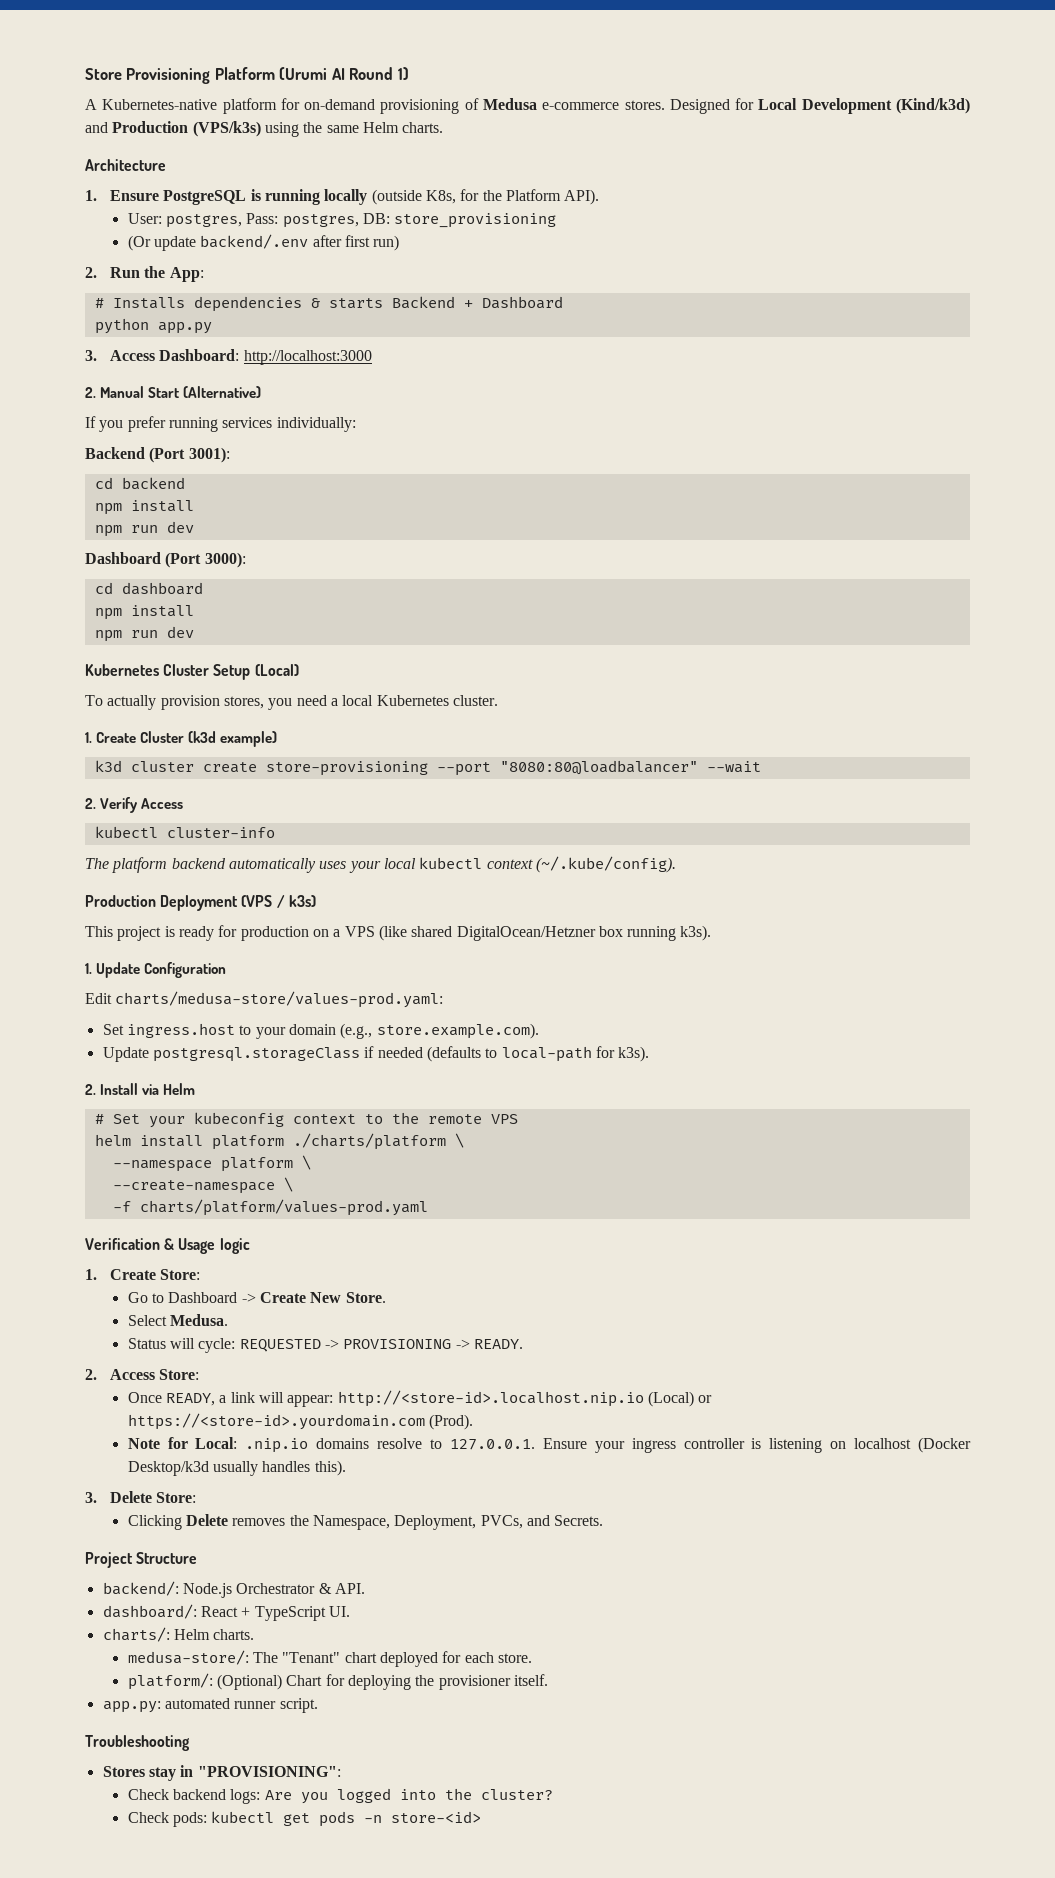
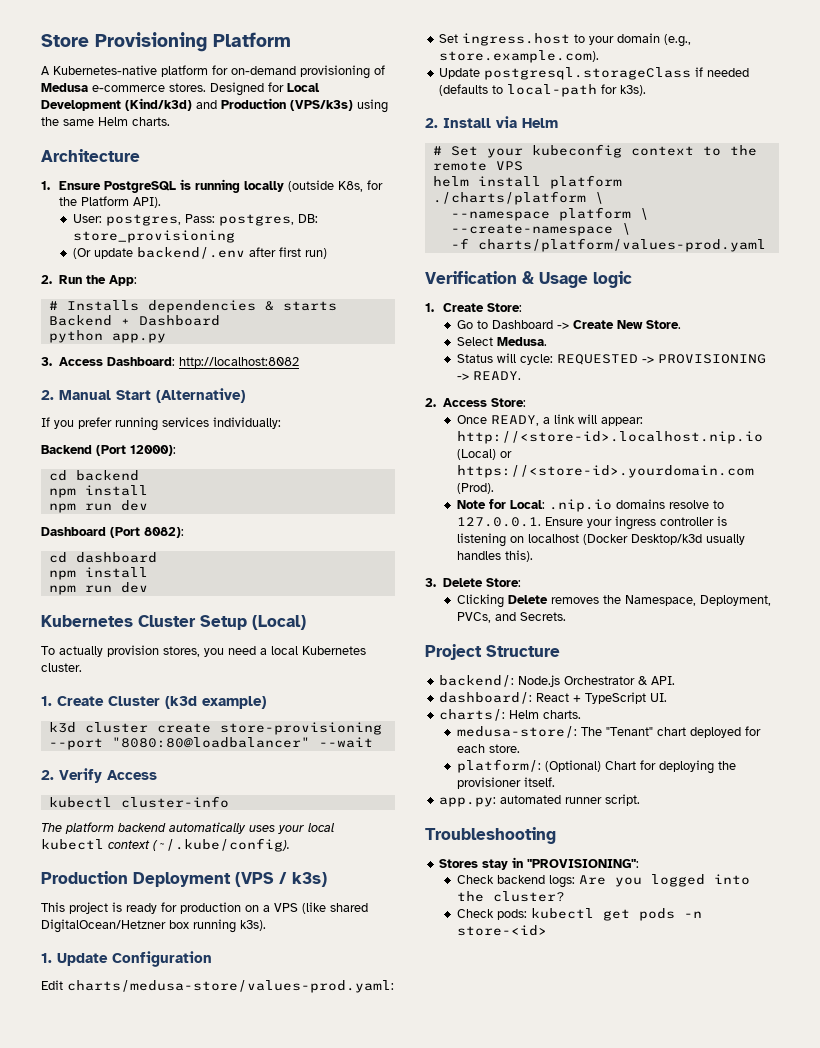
- Store Provisioning Platform (Urumi AI Round 1)
+ Store Provisioning Platform
- 3. Access Dashboard: http://localhost:3000
+ 3. Access Dashboard: http://localhost:8082
- Backend (Port 3001):
+ Backend (Port 12000):
- Dashboard (Port 3000):
+ Dashboard (Port 8082):

